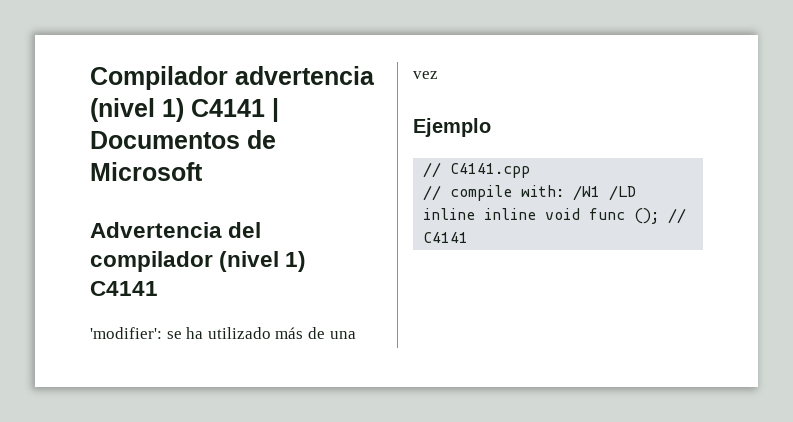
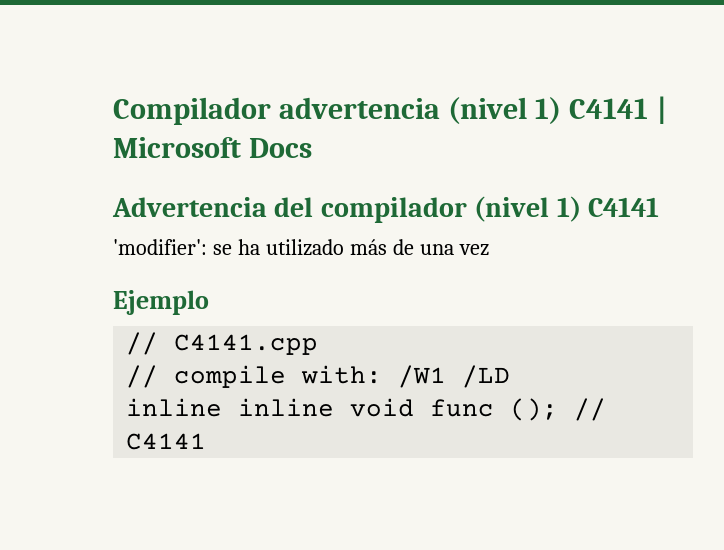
- Compilador advertencia (nivel 1) C4141 | Documentos de Microsoft
+ Compilador advertencia (nivel 1) C4141 | Microsoft Docs

